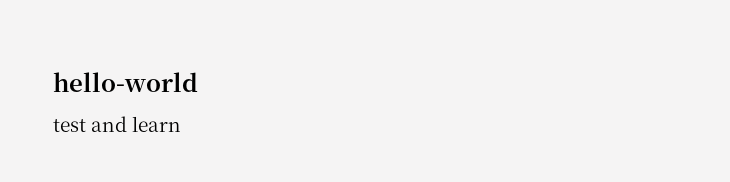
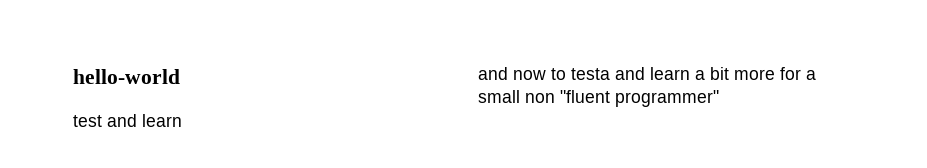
+ and now to testa and learn a bit more for a small non "fluent programmer"

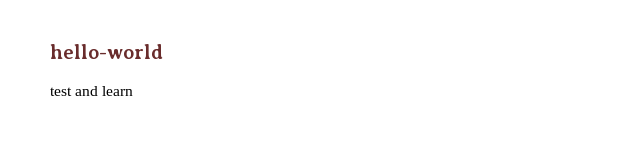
- and now to testa and learn a bit more for a small non "fluent programmer"

